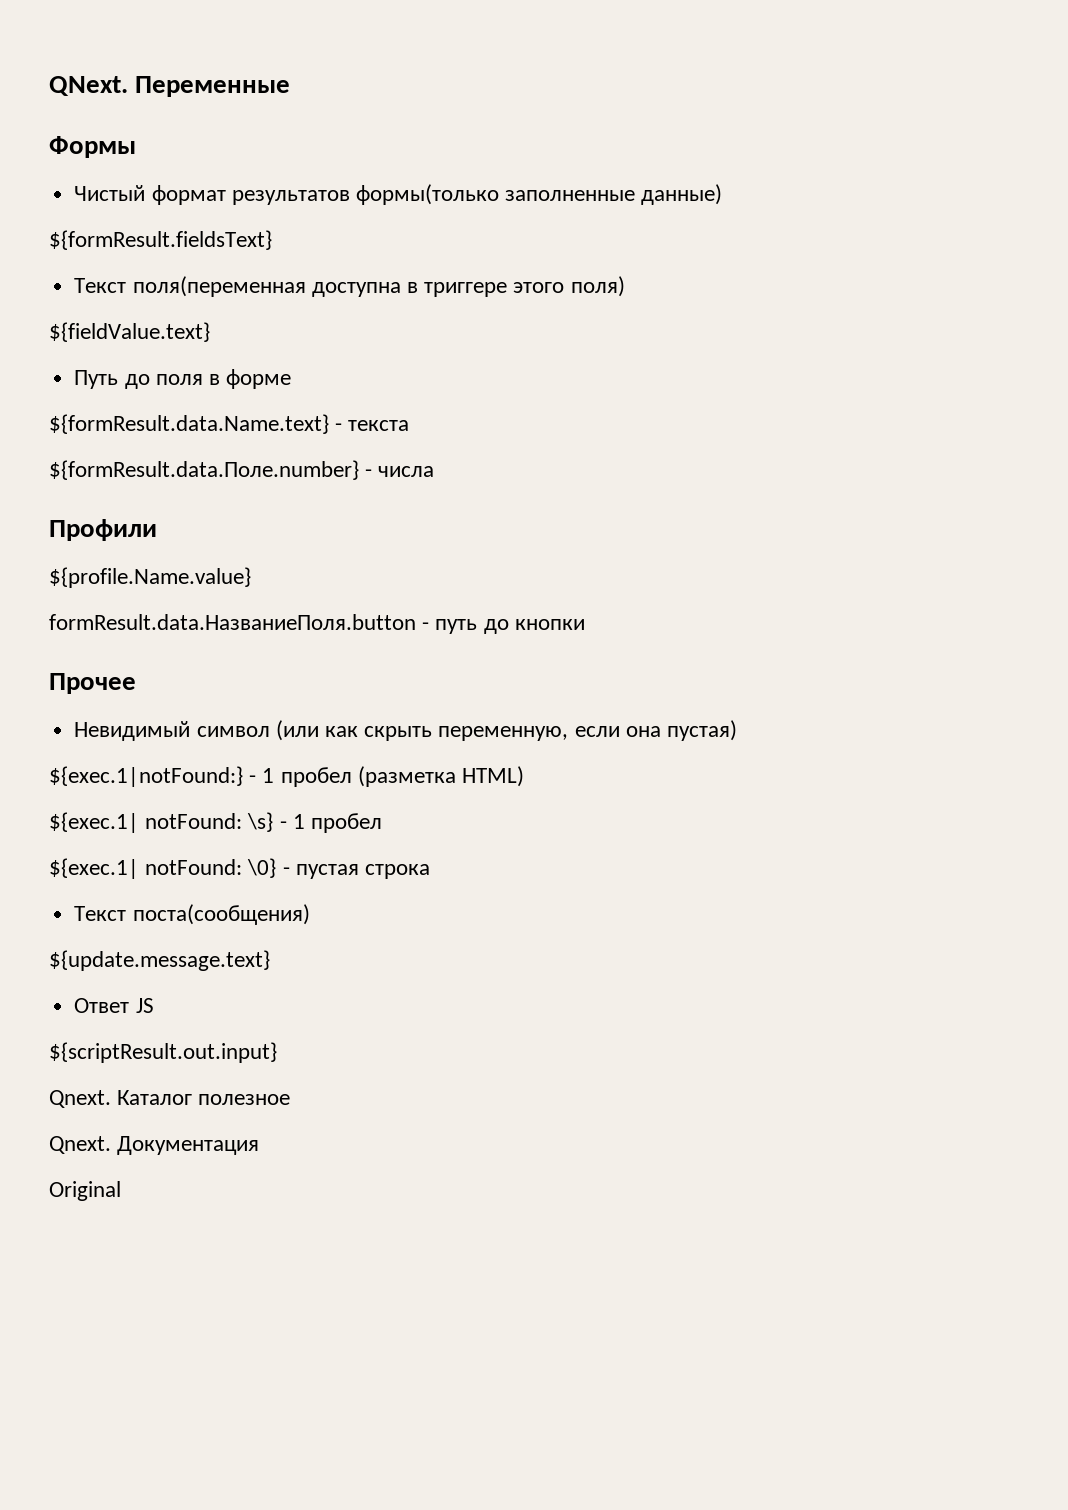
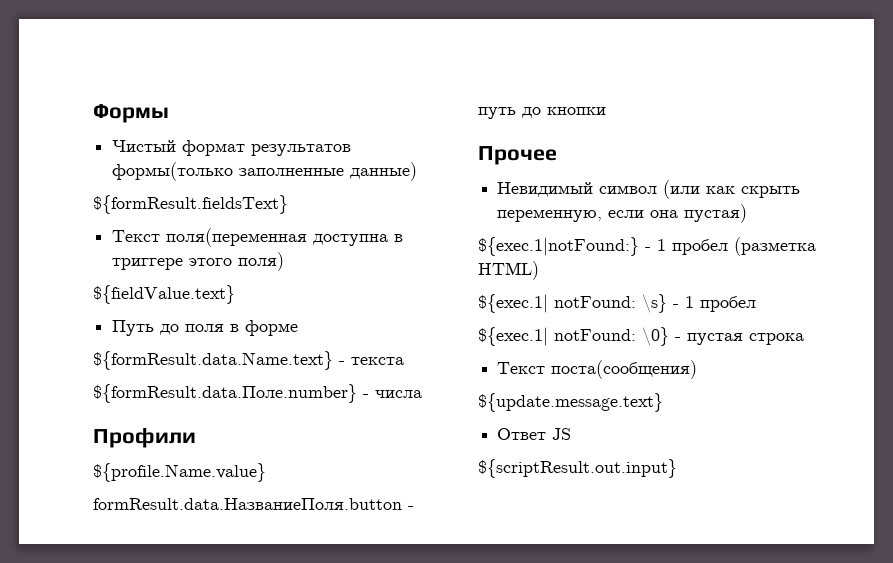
- QNext. Переменные
- Qnext. Каталог полезное
- Qnext. Документация
- Original

